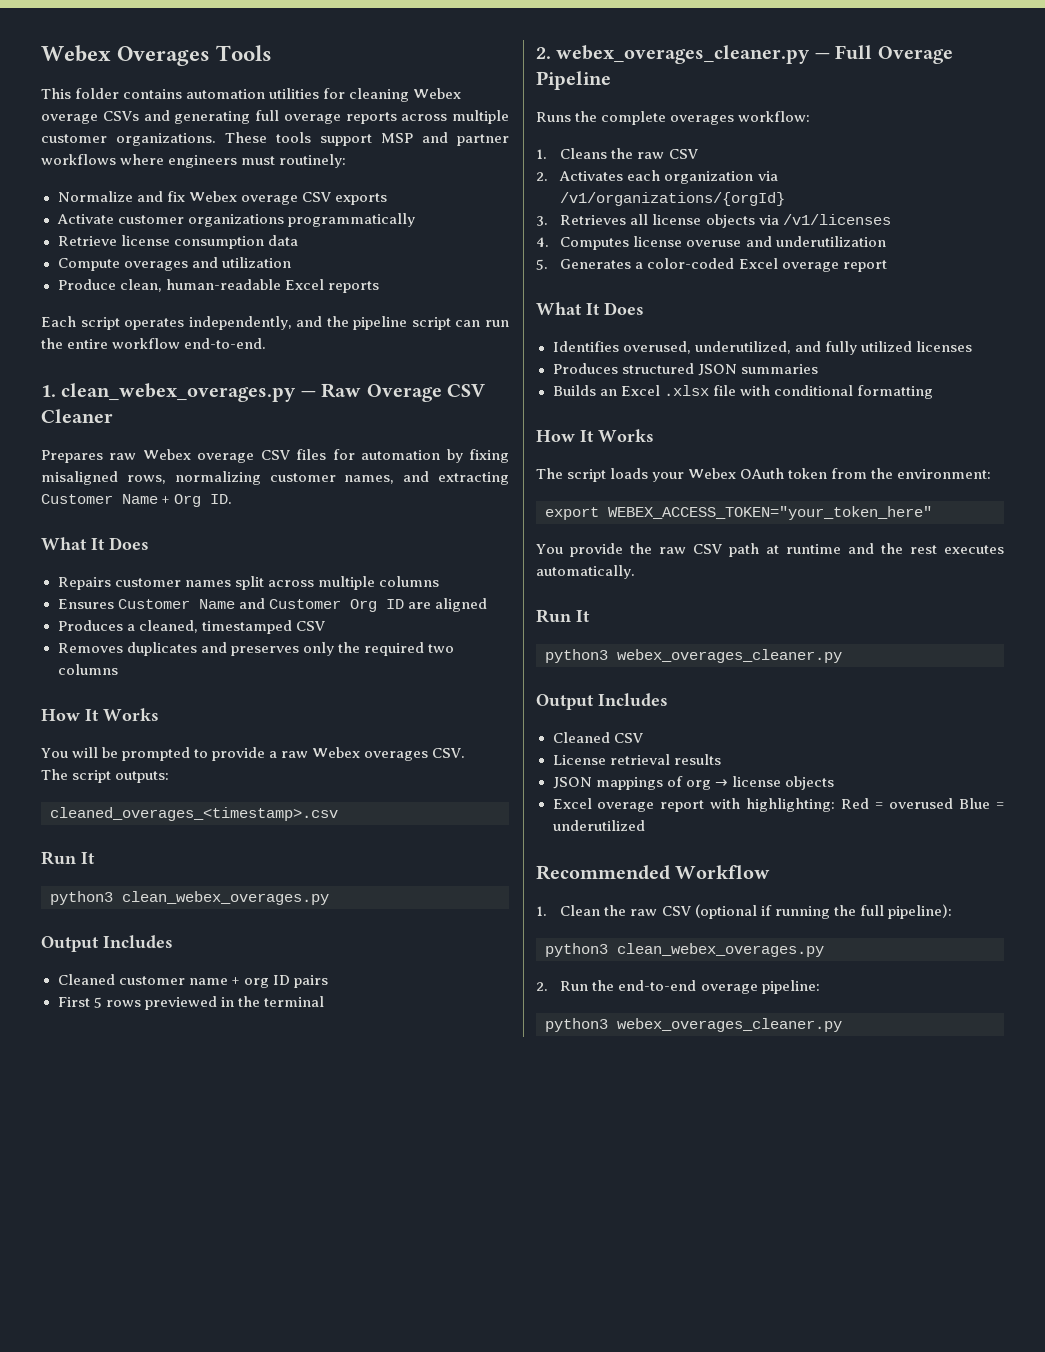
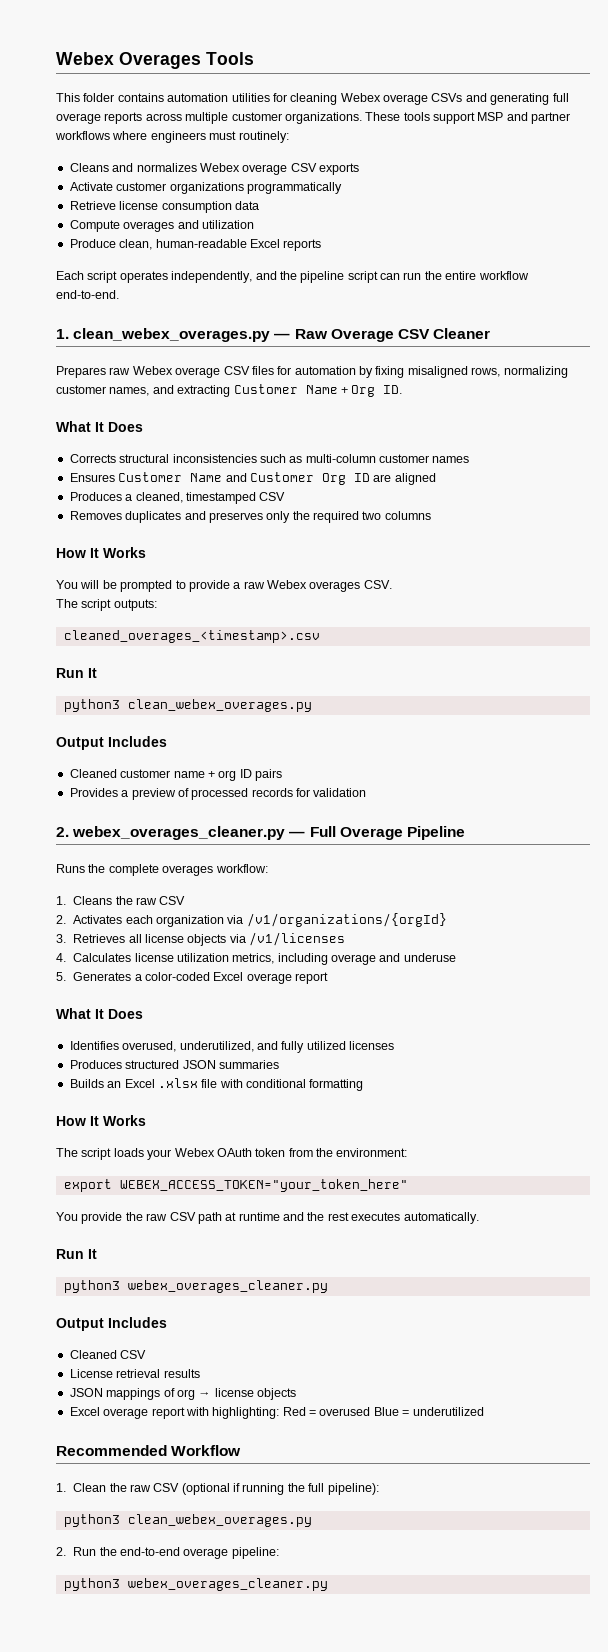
- Normalize and fix Webex overage CSV exports
+ Cleans and normalizes Webex overage CSV exports
- Repairs customer names split across multiple columns
+ Corrects structural inconsistencies such as multi-column customer names
- First 5 rows previewed in the terminal
+ Provides a preview of processed records for validation
- 4. Computes license overuse and underutilization
+ 4. Calculates license utilization metrics, including overage and underuse

